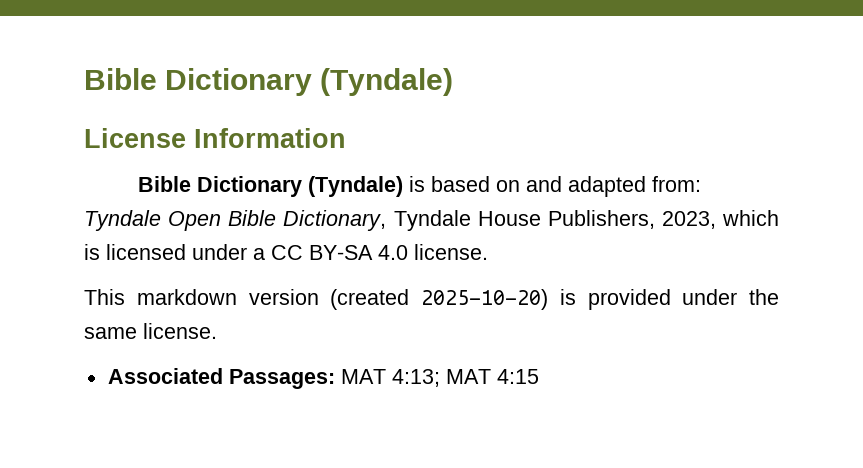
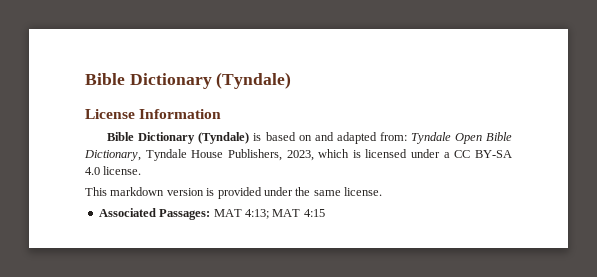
- This markdown version (created 2025-10-20) is provided under the same license.
+ This markdown version is provided under the same license.

